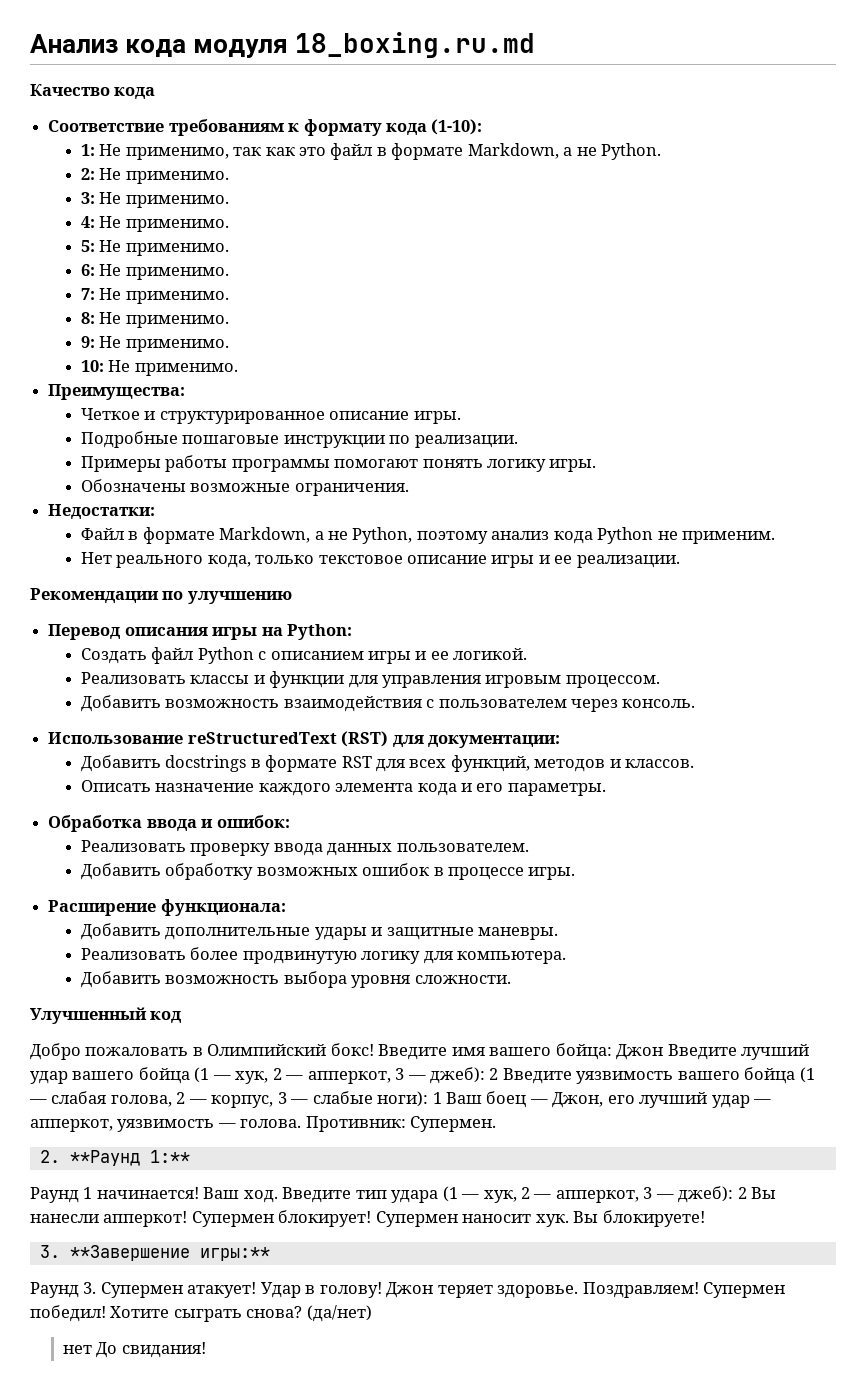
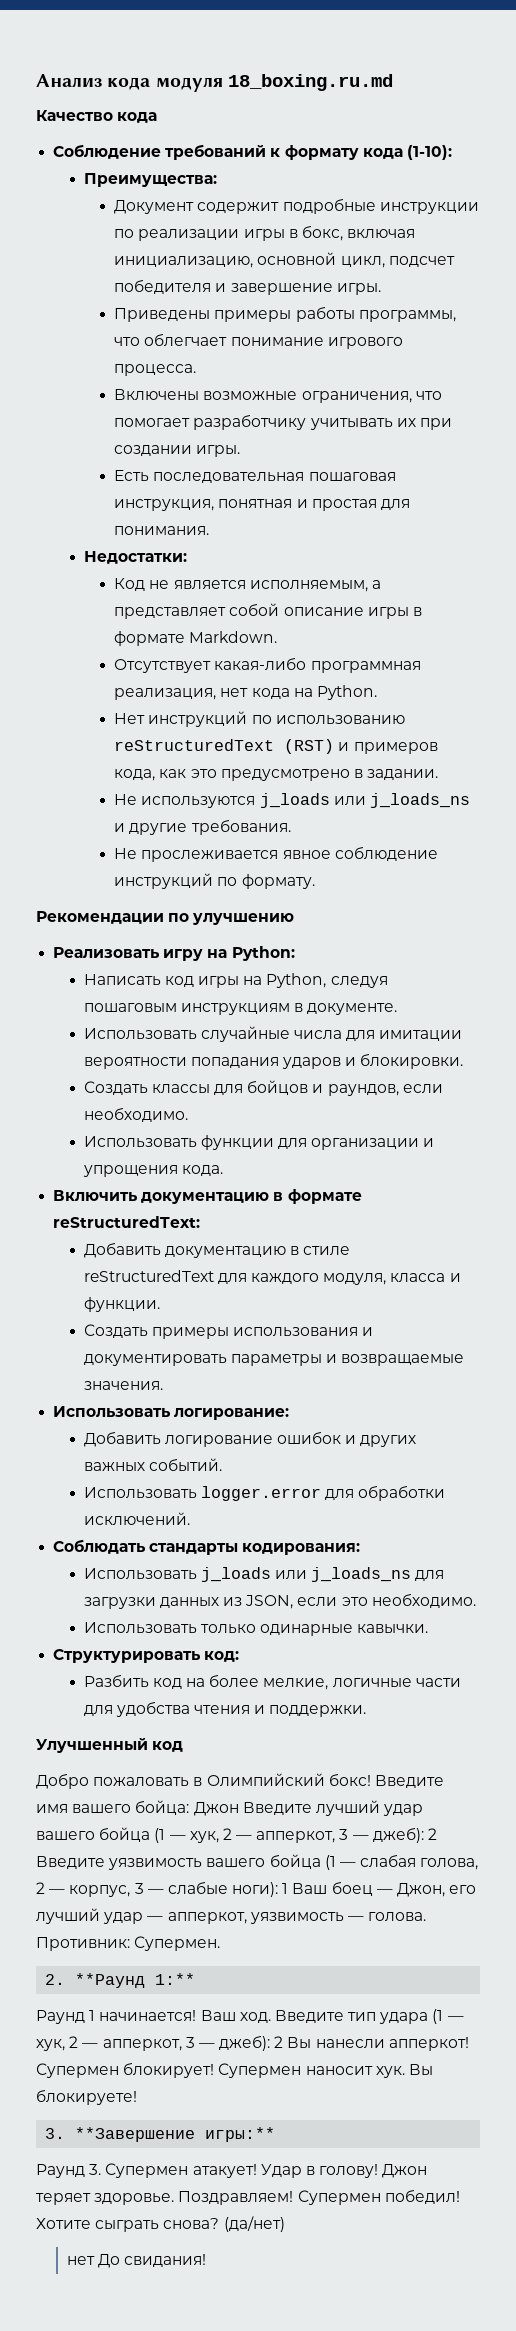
- Соответствие требованиям к формату кода (1-10):
+ Соблюдение требований к формату кода (1-10):
- 1: Не применимо, так как это файл в формате Markdown, а не Python.
- 2: Не применимо.
- 3: Не применимо.
- 4: Не применимо.
- 5: Не применимо.
- 6: Не применимо.
- 7: Не применимо.
- 8: Не применимо.
- 9: Не применимо.
- 10: Не применимо.
  Преимущества:
- Четкое и структурированное описание игры.
- Подробные пошаговые инструкции по реализации.
- Примеры работы программы помогают понять логику игры.
- Обозначены возможные ограничения.
+ Документ содержит подробные инструкции по реализации игры в бокс, включая инициализацию, основной цикл, подсчет победителя и завершение игры.
+ Приведены примеры работы программы, что облегчает понимание игрового процесса.
+ Включены возможные ограничения, что помогает разработчику учитывать их при создании игры.
+ Есть последовательная пошаговая инструкция, понятная и простая для понимания.
  Недостатки:
- Файл в формате Markdown, а не Python, поэтому анализ кода Python не применим.
- Нет реального кода, только текстовое описание игры и ее реализации.
+ Код не является исполняемым, а представляет собой описание игры в формате Markdown.
+ Отсутствует какая-либо программная реализация, нет кода на Python.
+ Нет инструкций по использованию reStructuredText (RST) и примеров кода, как это предусмотрено в задании.
+ Не используются j_loads или j_loads_ns и другие требования.
+ Не прослеживается явное соблюдение инструкций по формату.
- Перевод описания игры на Python:
+ Реализовать игру на Python:
- Создать файл Python с описанием игры и ее логикой.
- Реализовать классы и функции для управления игровым процессом.
- Добавить возможность взаимодействия с пользователем через консоль.
- Использование reStructuredText (RST) для документации:
- Добавить docstrings в формате RST для всех функций, методов и классов.
- Описать назначение каждого элемента кода и его параметры.
- Обработка ввода и ошибок:
- Реализовать проверку ввода данных пользователем.
- Добавить обработку возможных ошибок в процессе игры.
- Расширение функционала:
- Добавить дополнительные удары и защитные маневры.
- Реализовать более продвинутую логику для компьютера.
- Добавить возможность выбора уровня сложности.
+ Написать код игры на Python, следуя пошаговым инструкциям в документе.
+ Использовать случайные числа для имитации вероятности попадания ударов и блокировки.
+ Создать классы для бойцов и раундов, если необходимо.
+ Использовать функции для организации и упрощения кода.
+ Включить документацию в формате reStructuredText:
+ Добавить документацию в стиле reStructuredText для каждого модуля, класса и функции.
+ Создать примеры использования и документировать параметры и возвращаемые значения.
+ Использовать логирование:
+ Добавить логирование ошибок и других важных событий.
+ Использовать logger.error для обработки исключений.
+ Соблюдать стандарты кодирования:
+ Использовать j_loads или j_loads_ns для загрузки данных из JSON, если это необходимо.
+ Использовать только одинарные кавычки.
+ Структурировать код:
+ Разбить код на более мелкие, логичные части для удобства чтения и поддержки.

